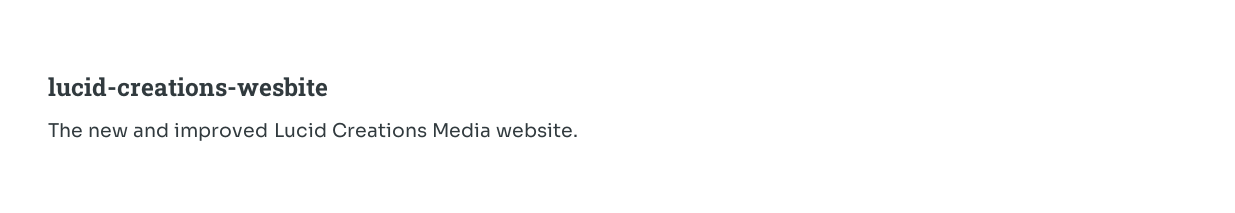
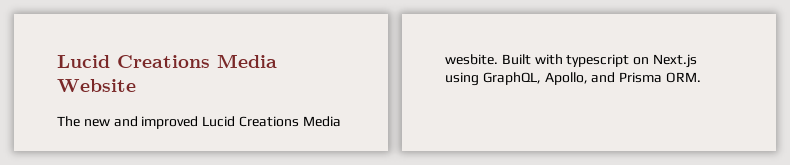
- lucid-creations-wesbite
+ Lucid Creations Media Website
- The new and improved Lucid Creations Media website.
+ The new and improved Lucid Creations Media wesbite. Built with typescript on Next.js using GraphQL, Apollo, and Prisma ORM.

